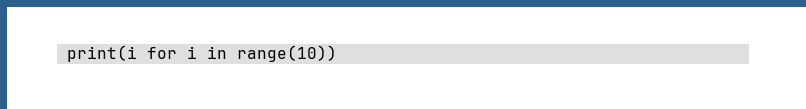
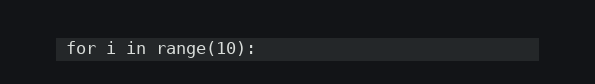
- print(i for i in range(10))
+ for i in range(10):

